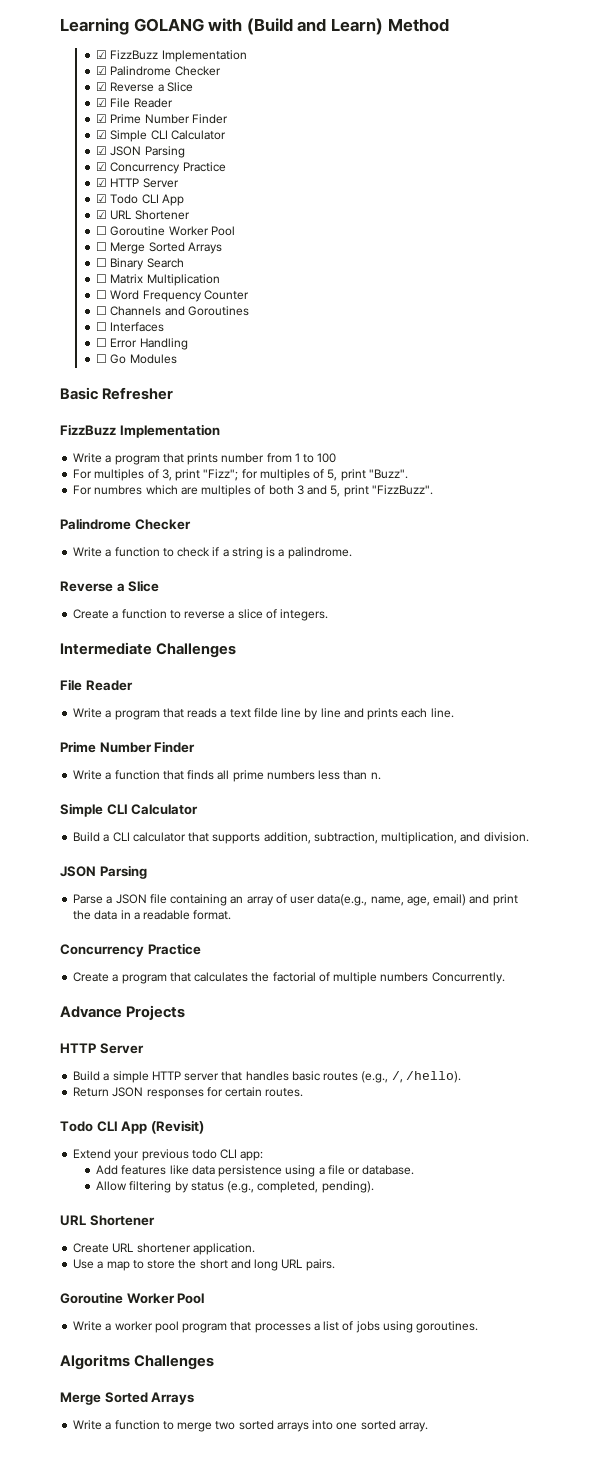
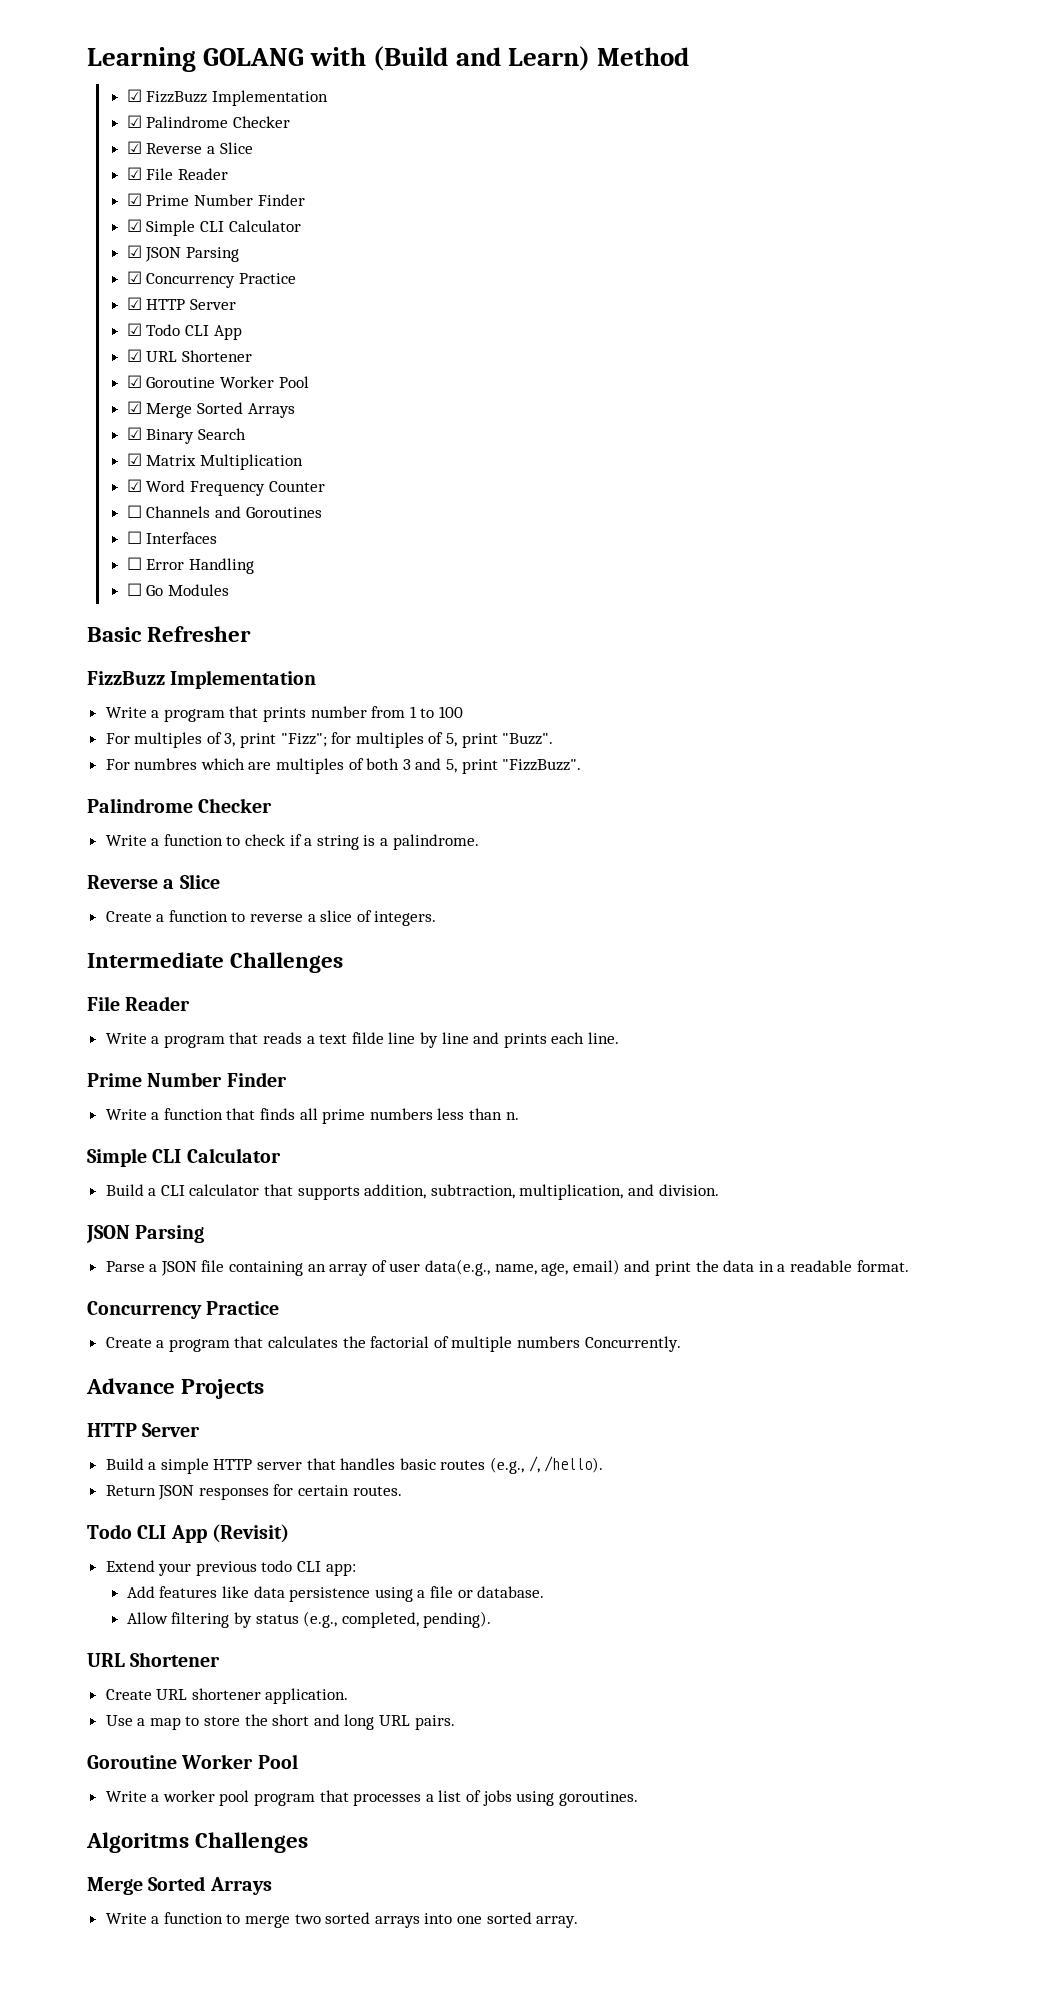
- ☐ Goroutine Worker Pool
- ☐ Merge Sorted Arrays
- ☐ Binary Search
+ ☑ Goroutine Worker Pool
+ ☑ Merge Sorted Arrays
+ ☑ Binary Search
- ☐ Matrix Multiplication
+ ☑ Matrix Multiplication
- ☐ Word Frequency Counter
+ ☑ Word Frequency Counter

